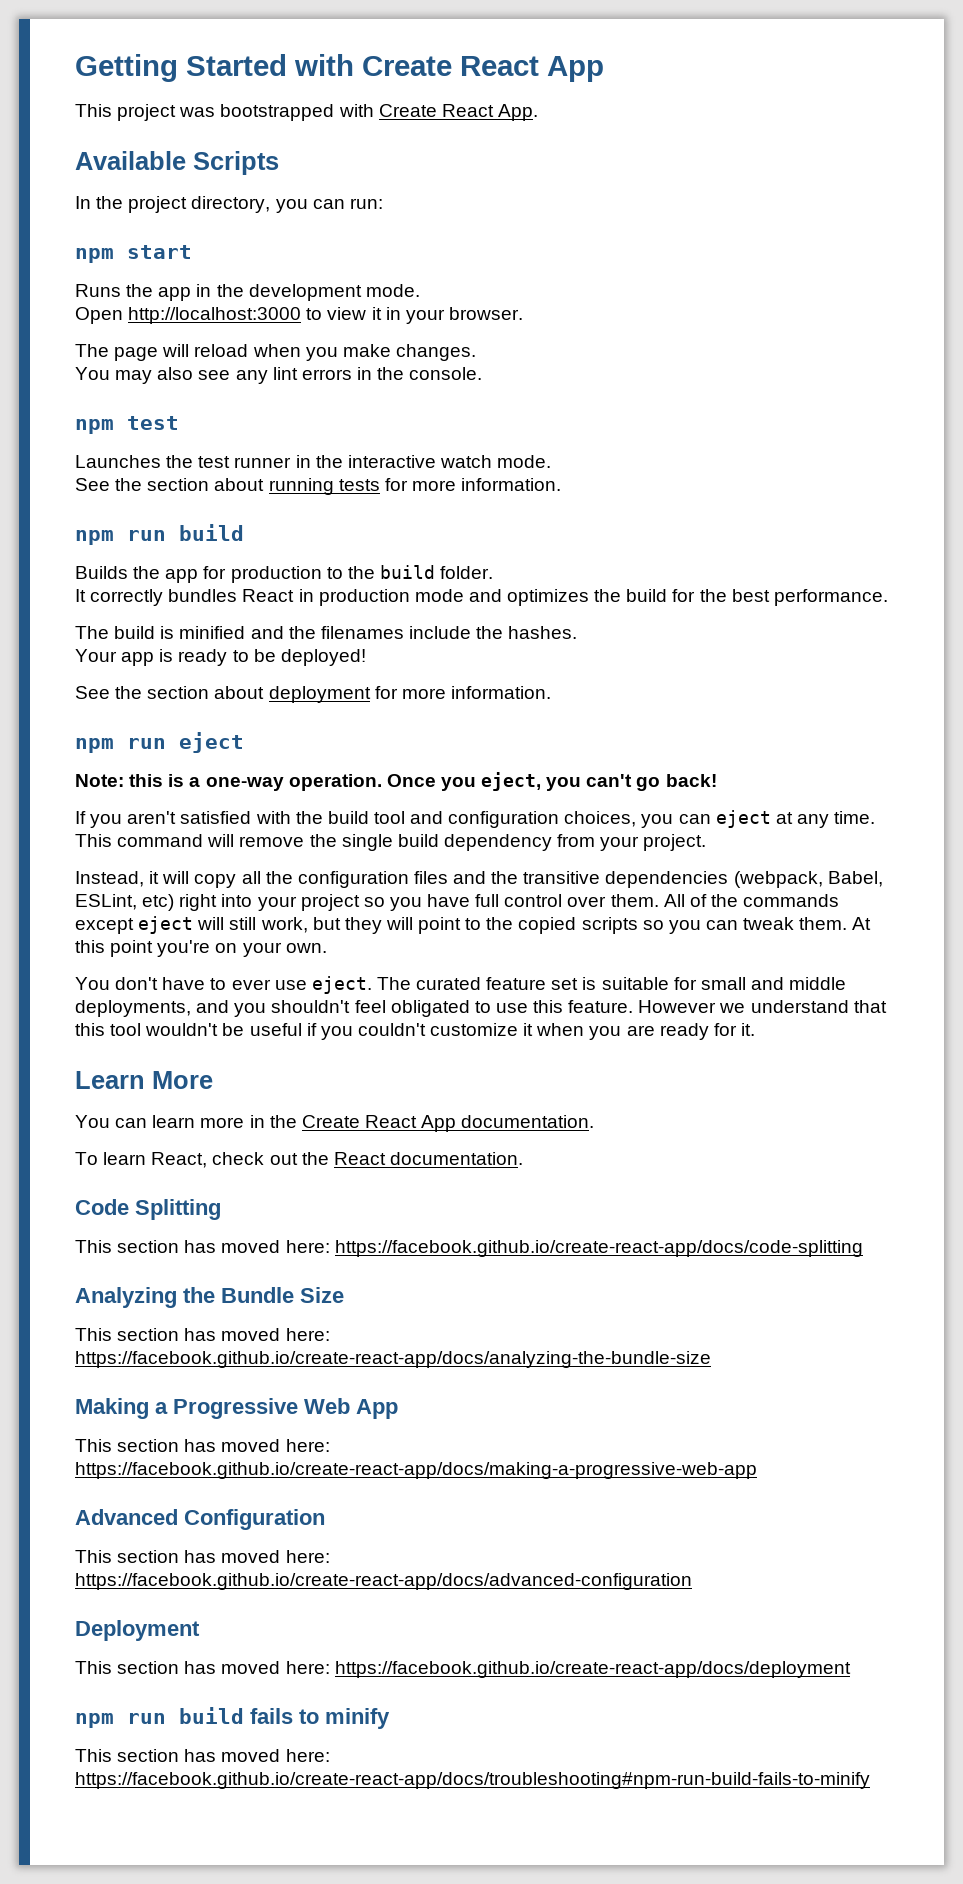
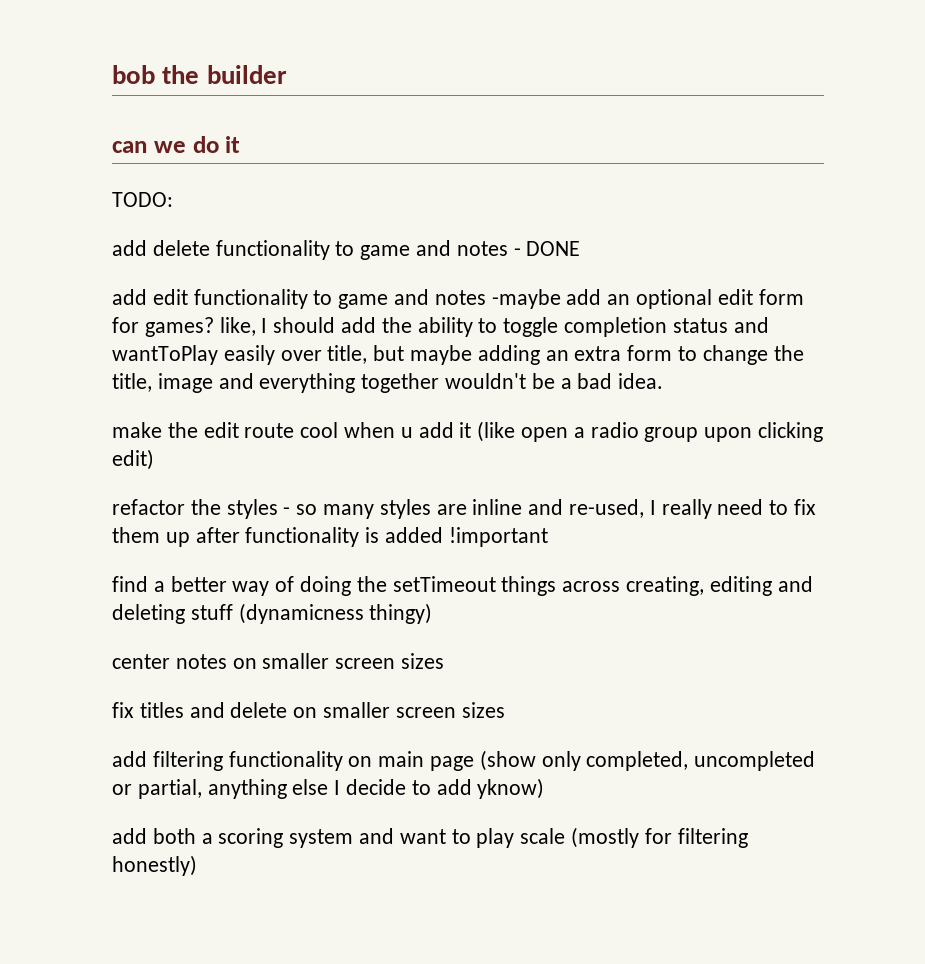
- Getting Started with Create React App
- This project was bootstrapped with Create React App.
- Available Scripts
- In the project directory, you can run:
- npm start
- Runs the app in the development mode.
- Open http://localhost:3000 to view it in your browser.
- The page will reload when you make changes.
- You may also see any lint errors in the console.
- npm test
- Launches the test runner in the interactive watch mode.
- See the section about running tests for more information.
- npm run build
- Builds the app for production to the build folder.
- It correctly bundles React in production mode and optimizes the build for the best performance.
- The build is minified and the filenames include the hashes.
- Your app is ready to be deployed!
- See the section about deployment for more information.
- npm run eject
- Note: this is a one-way operation. Once you eject, you can't go back!
- If you aren't satisfied with the build tool and configuration choices, you can eject at any time. This command will remove the single build dependency from your project.
- Instead, it will copy all the configuration files and the transitive dependencies (webpack, Babel, ESLint, etc) right into your project so you have full control over them. All of the commands except eject will still work, but they will point to the copied scripts so you can tweak them. At this point you're on your own.
- You don't have to ever use eject. The curated feature set is suitable for small and middle deployments, and you shouldn't feel obligated to use this feature. However we understand that this tool wouldn't be useful if you couldn't customize it when you are ready for it.
- Learn More
- You can learn more in the Create React App documentation.
- To learn React, check out the React documentation.
- Code Splitting
- This section has moved here: https://facebook.github.io/create-react-app/docs/code-splitting
- Analyzing the Bundle Size
- This section has moved here: https://facebook.github.io/create-react-app/docs/analyzing-the-bundle-size
- Making a Progressive Web App
- This section has moved here: https://facebook.github.io/create-react-app/docs/making-a-progressive-web-app
- Advanced Configuration
- This section has moved here: https://facebook.github.io/create-react-app/docs/advanced-configuration
- Deployment
- This section has moved here: https://facebook.github.io/create-react-app/docs/deployment
- npm run build fails to minify
- This section has moved here: https://facebook.github.io/create-react-app/docs/troubleshooting#npm-run-build-fails-to-minify
+ bob the builder
+ can we do it
+ TODO:
+ add delete functionality to game and notes - DONE
+ add edit functionality to game and notes -maybe add an optional edit form for games? like, I should add the ability to toggle completion status and wantToPlay easily over title, but maybe adding an extra form to change the title, image and everything together wouldn't be a bad idea.
+ make the edit route cool when u add it (like open a radio group upon clicking edit)
+ refactor the styles - so many styles are inline and re-used, I really need to fix them up after functionality is added !important
+ find a better way of doing the setTimeout things across creating, editing and deleting stuff (dynamicness thingy)
+ center notes on smaller screen sizes
+ fix titles and delete on smaller screen sizes
+ add filtering functionality on main page (show only completed, uncompleted or partial, anything else I decide to add yknow)
+ add both a scoring system and want to play scale (mostly for filtering honestly)

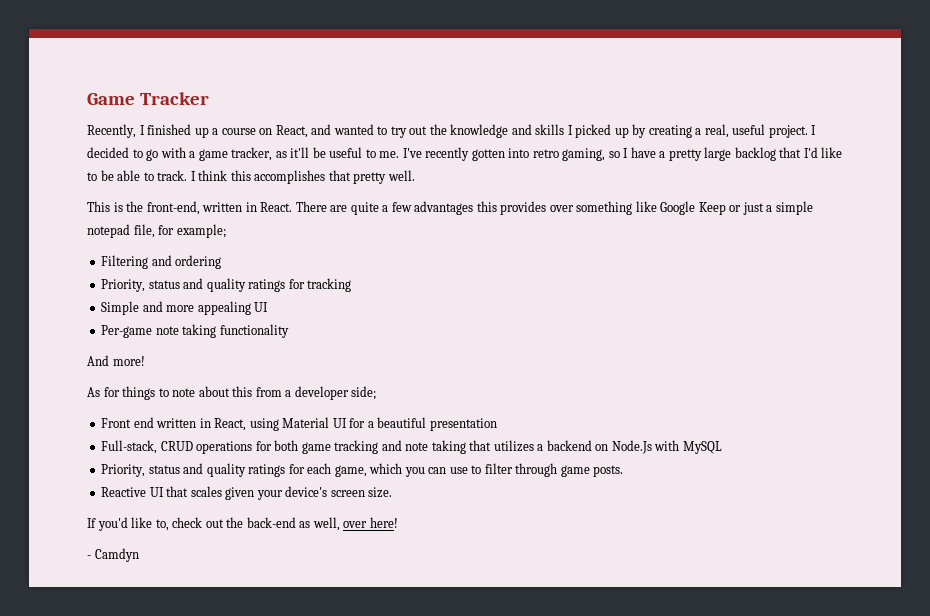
- bob the builder
- can we do it
- TODO:
- add delete functionality to game and notes - DONE
- add edit functionality to game and notes -maybe add an optional edit form for games? like, I should add the ability to toggle completion status and wantToPlay easily over title, but maybe adding an extra form to change the title, image and everything together wouldn't be a bad idea.
- make the edit route cool when u add it (like open a radio group upon clicking edit)
- refactor the styles - so many styles are inline and re-used, I really need to fix them up after functionality is added !important
- find a better way of doing the setTimeout things across creating, editing and deleting stuff (dynamicness thingy)
- center notes on smaller screen sizes
- fix titles and delete on smaller screen sizes
- add filtering functionality on main page (show only completed, uncompleted or partial, anything else I decide to add yknow)
- add both a scoring system and want to play scale (mostly for filtering honestly)
+ Game Tracker
+ Recently, I finished up a course on React, and wanted to try out the knowledge and skills I picked up by creating a real, useful project. I decided to go with a game tracker, as it'll be useful to me. I've recently gotten into retro gaming, so I have a pretty large backlog that I'd like to be able to track. I think this accomplishes that pretty well.
+ This is the front-end, written in React. There are quite a few advantages this provides over something like Google Keep or just a simple notepad file, for example;
+ Filtering and ordering
+ Priority, status and quality ratings for tracking
+ Simple and more appealing UI
+ Per-game note taking functionality
+ And more!
+ As for things to note about this from a developer side;
+ Front end written in React, using Material UI for a beautiful presentation
+ Full-stack, CRUD operations for both game tracking and note taking that utilizes a backend on Node.Js with MySQL
+ Priority, status and quality ratings for each game, which you can use to filter through game posts.
+ Reactive UI that scales given your device's screen size.
+ If you'd like to, check out the back-end as well, over here!
+ - Camdyn

